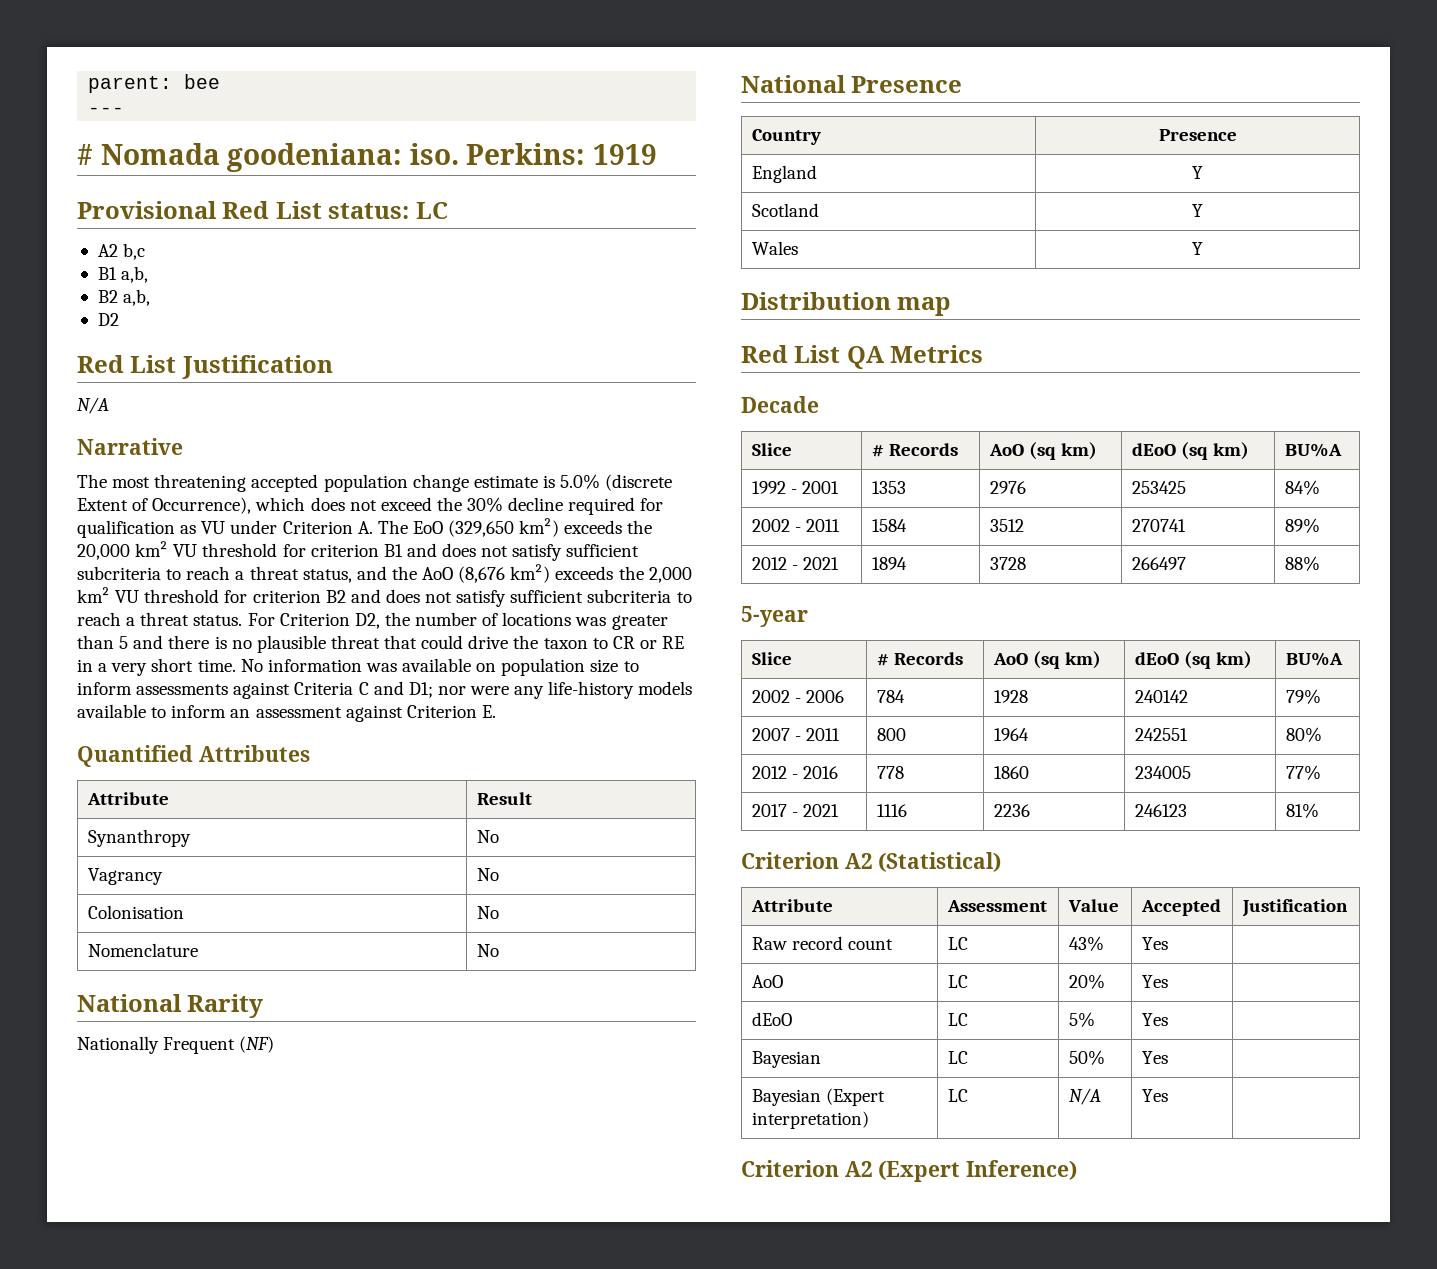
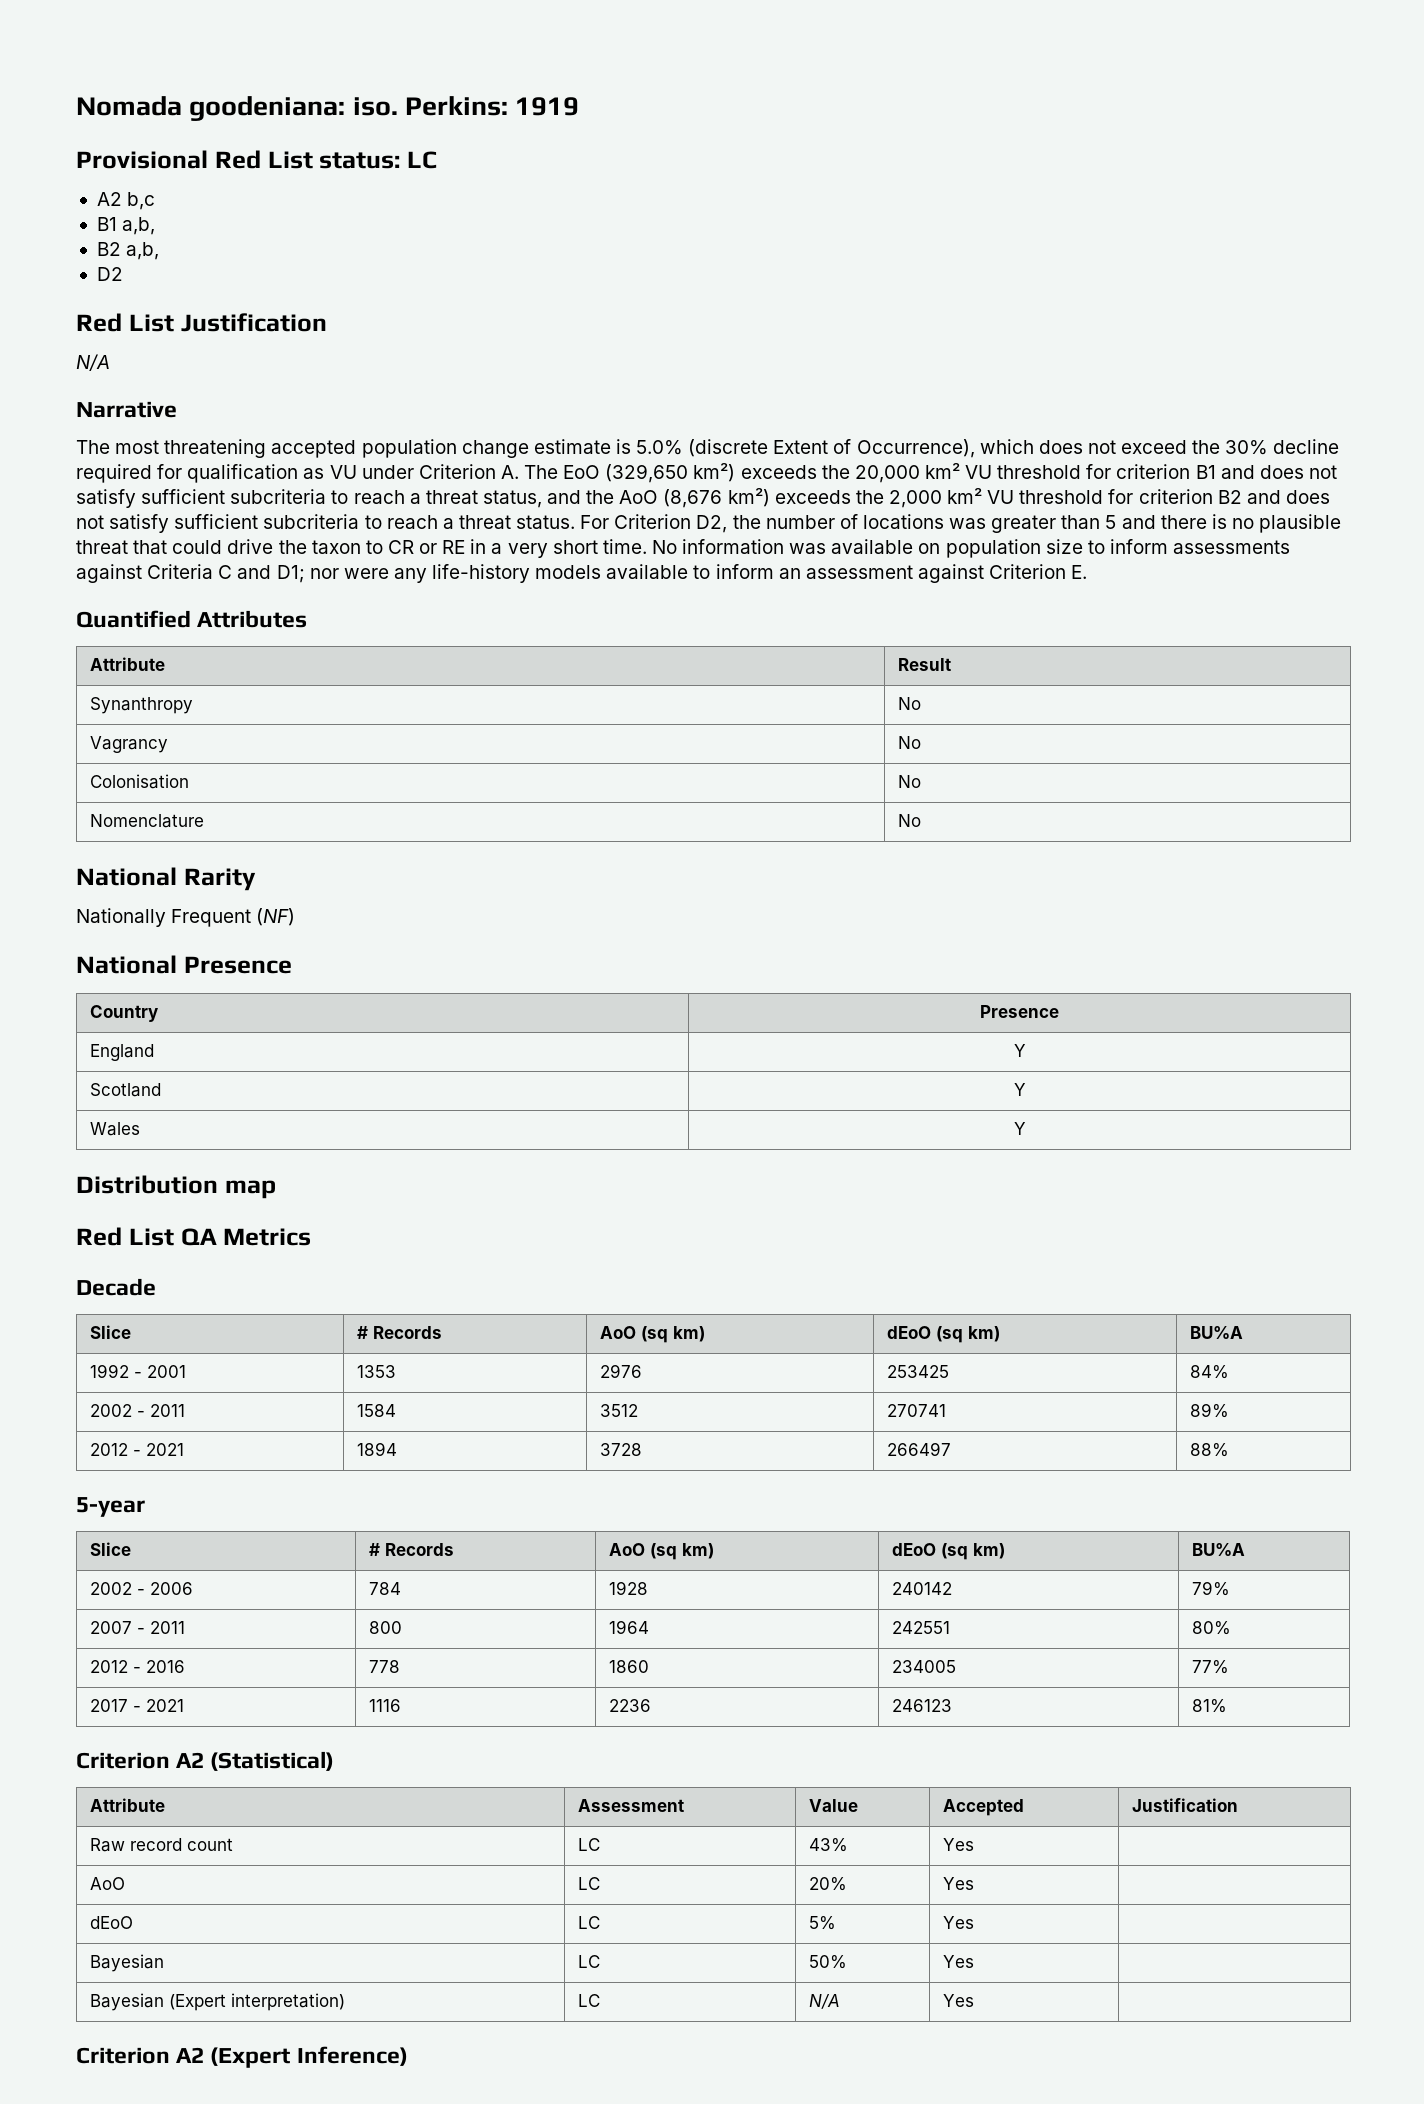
- parent: bee
- ---
- # Nomada goodeniana: iso.
+ Nomada goodeniana: iso.

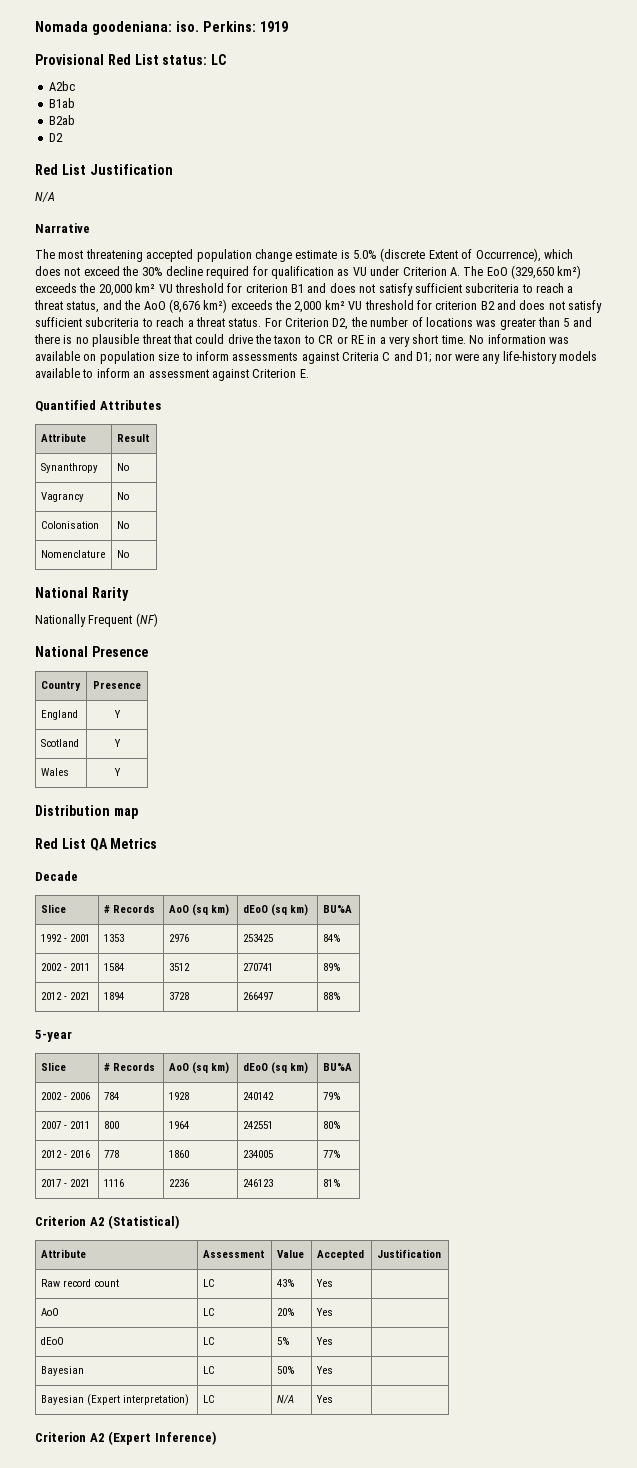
- A2 b,c
- B1 a,b,
- B2 a,b,
+ A2bc
+ B1ab
+ B2ab

